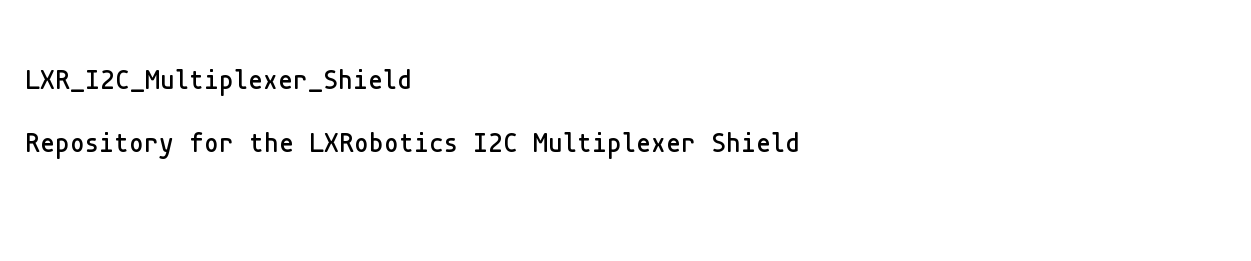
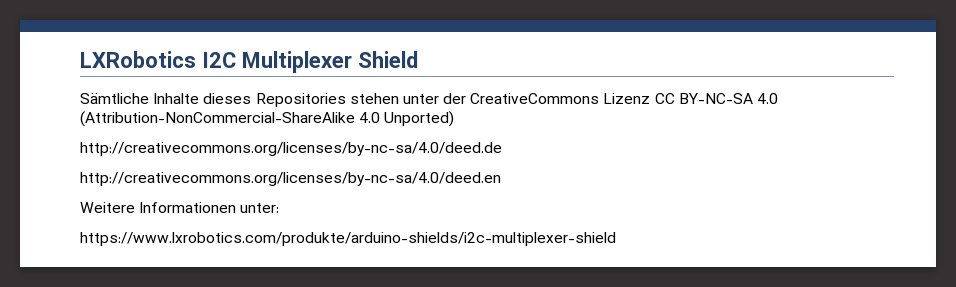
- LXR_I2C_Multiplexer_Shield
- Repository for the LXRobotics I2C Multiplexer Shield
+ LXRobotics I2C Multiplexer Shield
+ Sämtliche Inhalte dieses Repositories stehen unter der CreativeCommons Lizenz CC BY-NC-SA 4.0 (Attribution-NonCommercial-ShareAlike 4.0 Unported)
+ http://creativecommons.org/licenses/by-nc-sa/4.0/deed.de
+ http://creativecommons.org/licenses/by-nc-sa/4.0/deed.en
+ Weitere Informationen unter:
+ https://www.lxrobotics.com/produkte/arduino-shields/i2c-multiplexer-shield

